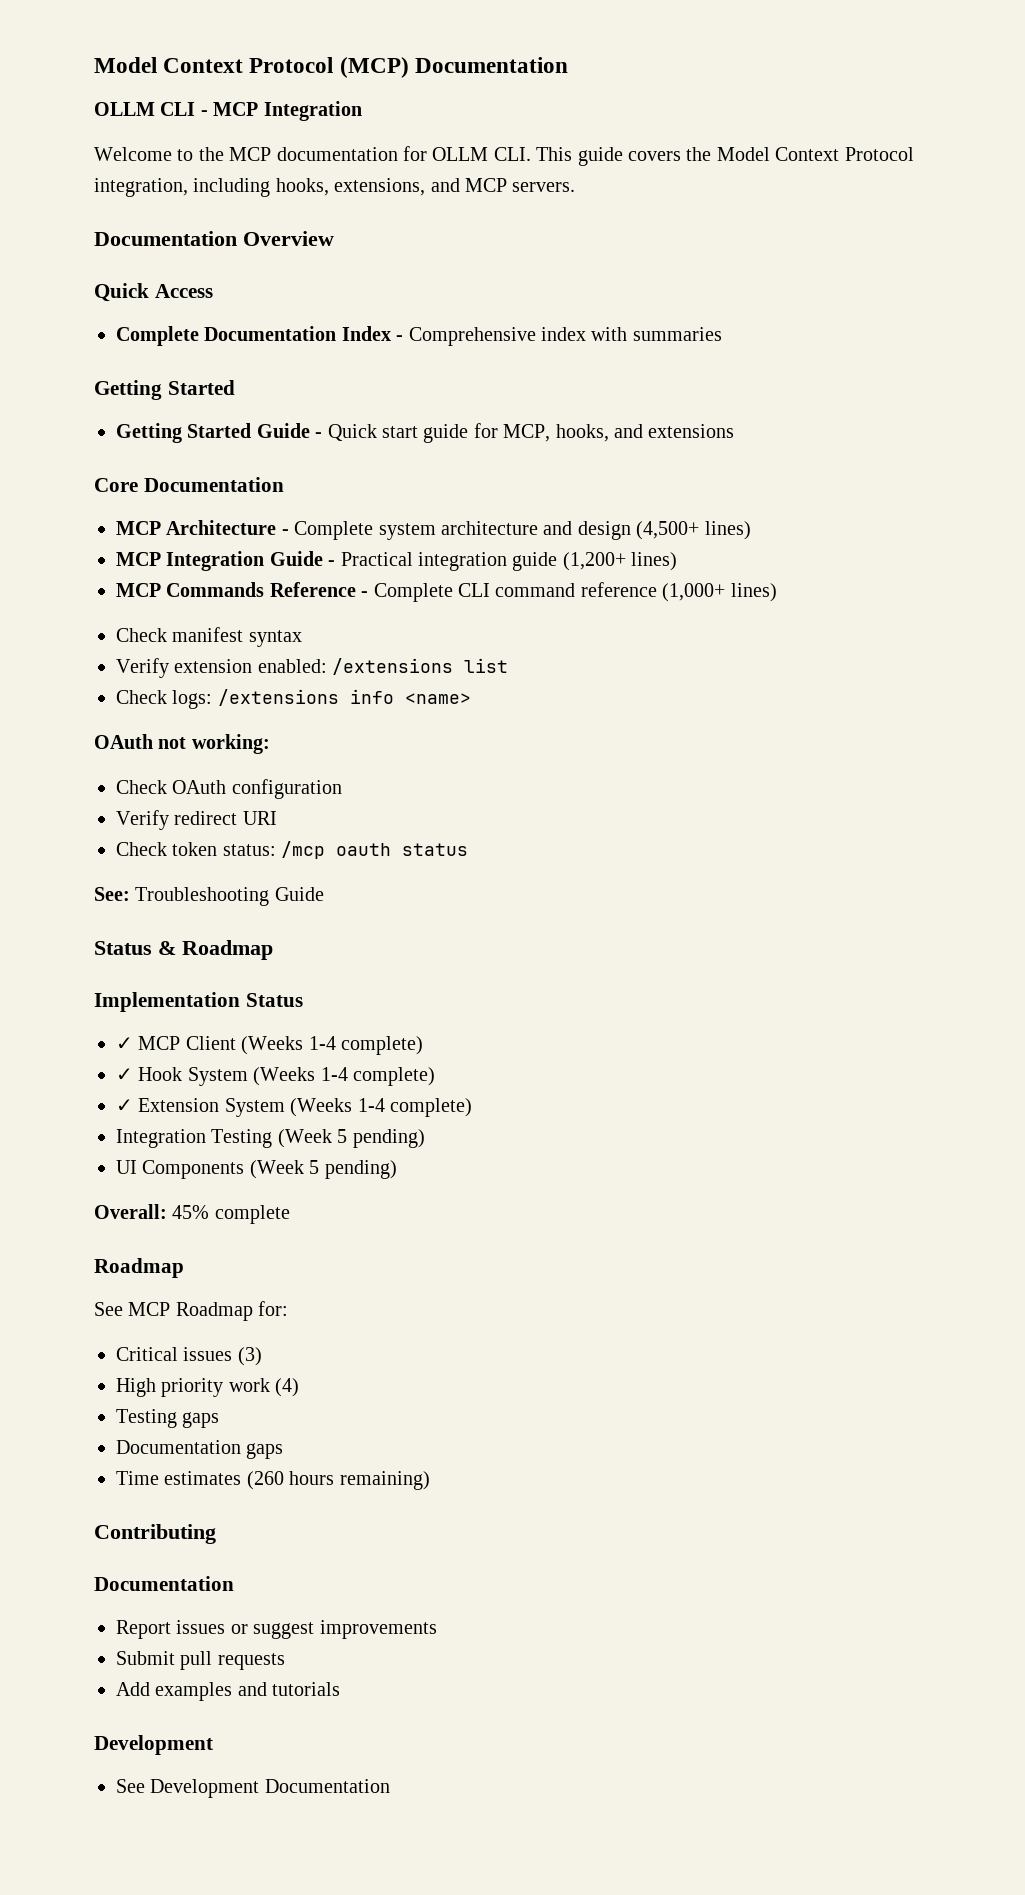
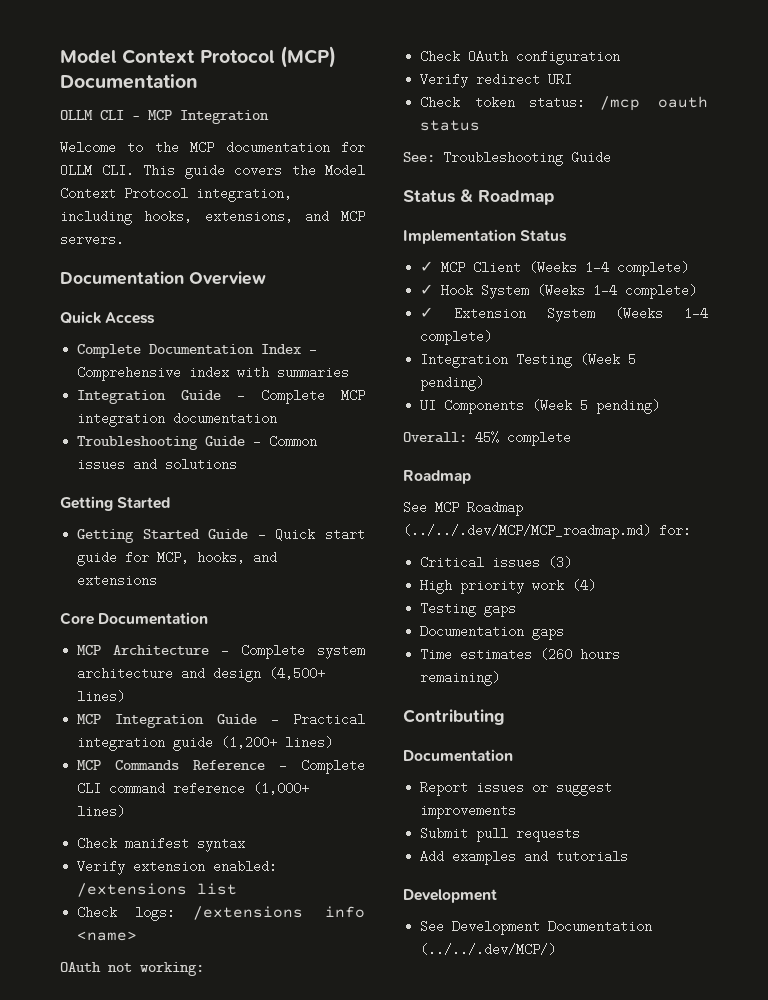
+ Integration Guide - Complete MCP integration documentation
+ Troubleshooting Guide - Common issues and solutions
- See MCP Roadmap for:
+ See MCP Roadmap (../../.dev/MCP/MCP_roadmap.md) for:
- See Development Documentation
+ See Development Documentation (../../.dev/MCP/)

